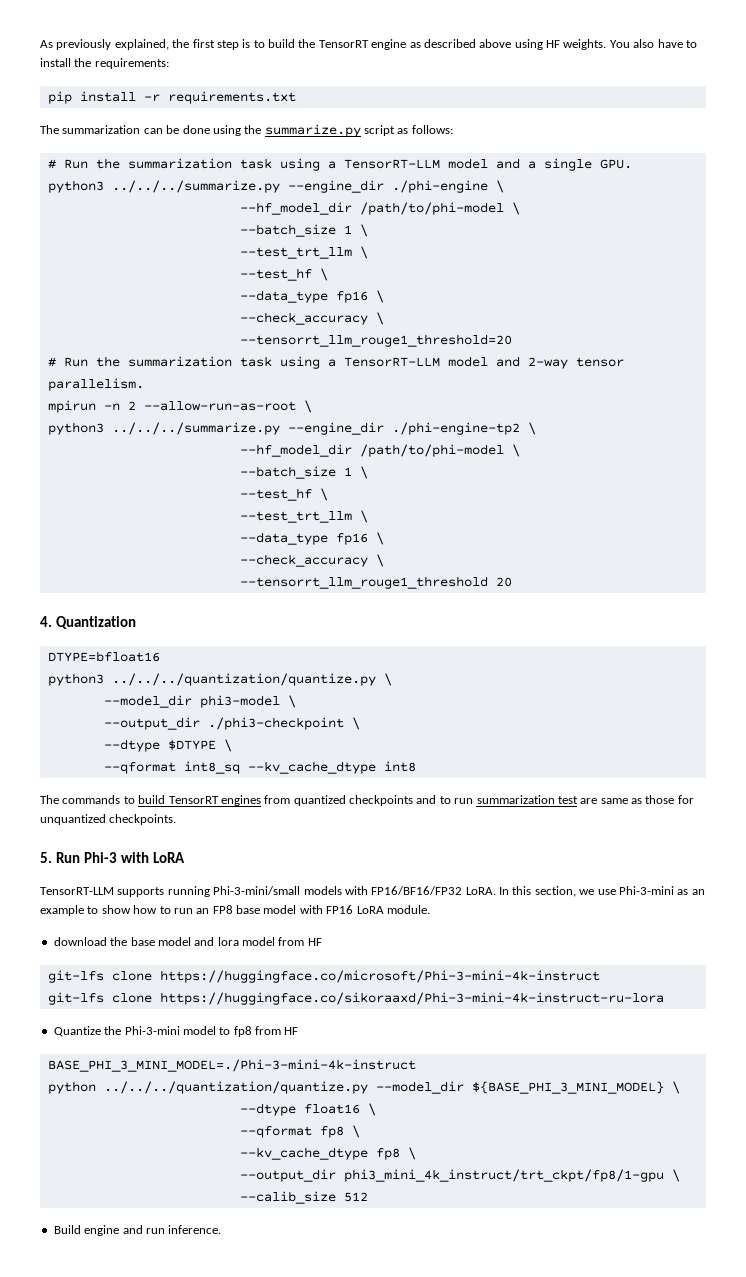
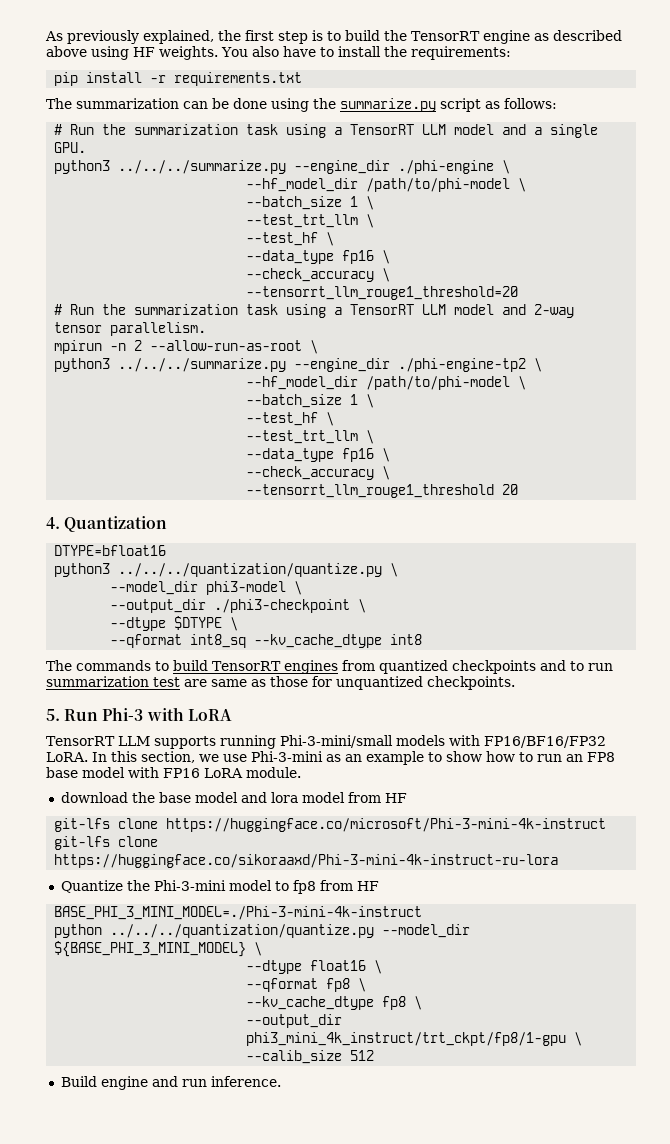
- # Run the summarization task using a TensorRT-LLM model and a single GPU.
+ # Run the summarization task using a TensorRT LLM model and a single GPU.
- # Run the summarization task using a TensorRT-LLM model and 2-way tensor parallelism.
+ # Run the summarization task using a TensorRT LLM model and 2-way tensor parallelism.
- TensorRT-LLM supports running Phi-3-mini/small models with FP16/BF16/FP32 LoRA.
+ TensorRT LLM supports running Phi-3-mini/small models with FP16/BF16/FP32 LoRA.

